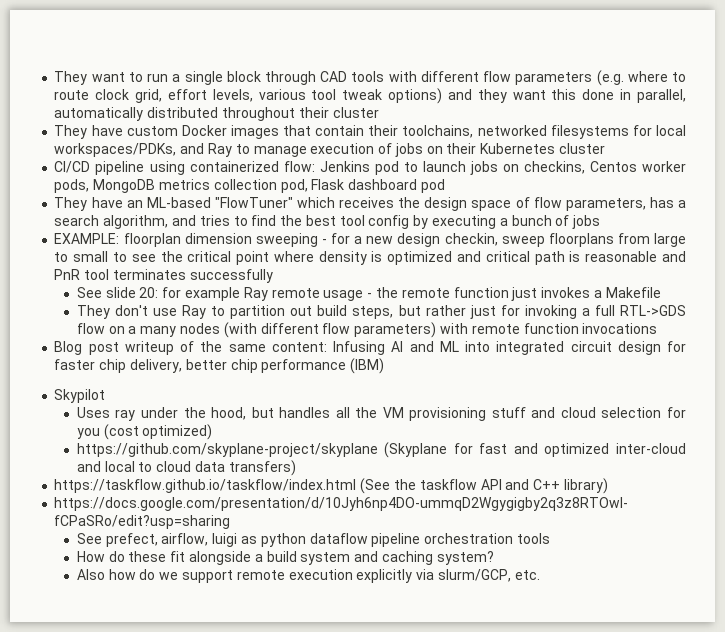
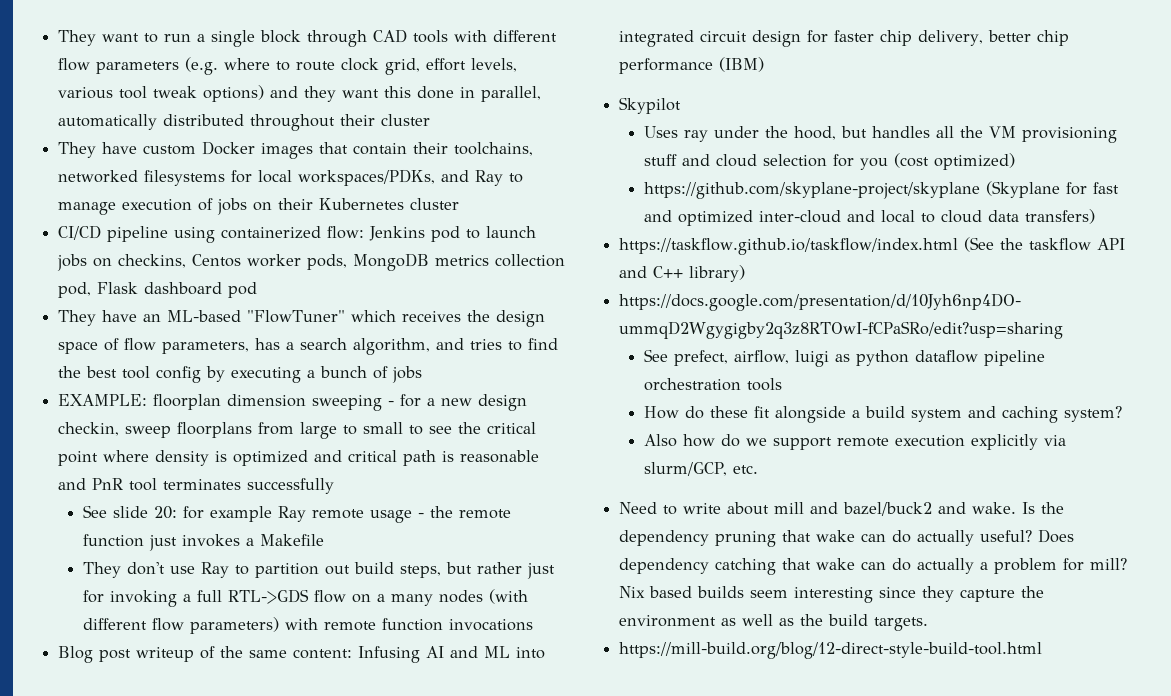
+ Need to write about mill and bazel/buck2 and wake. Is the dependency pruning that wake can do actually useful? Does dependency catching that wake can do actually a problem for mill? Nix based builds seem interesting since they capture the environment as well as the build targets.
+ https://mill-build.org/blog/12-direct-style-build-tool.html

